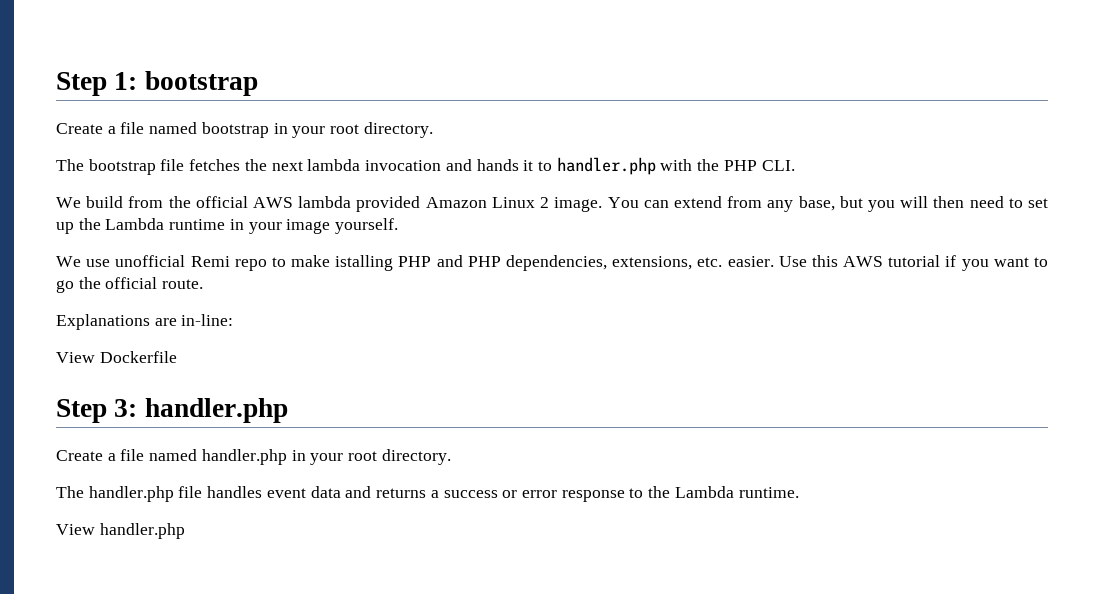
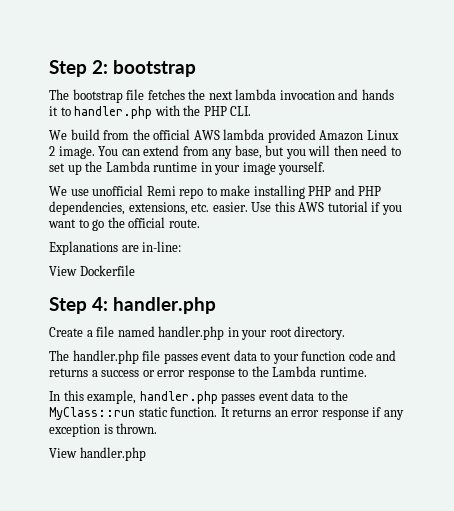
- Step 1: bootstrap
- Create a file named bootstrap in your root directory.
+ Step 2: bootstrap
- We use unofficial Remi repo to make istalling PHP and PHP dependencies, extensions, etc. easier.
+ We use unofficial Remi repo to make installing PHP and PHP dependencies, extensions, etc. easier.
- Step 3: handler.php
+ Step 4: handler.php
- The handler.php file handles event data and returns a success or error response to the Lambda runtime.
+ The handler.php file passes event data to your function code and returns a success or error response to the Lambda runtime.
+ In this example, handler.php passes event data to the MyClass::run static function. It returns an error response if any exception is thrown.

